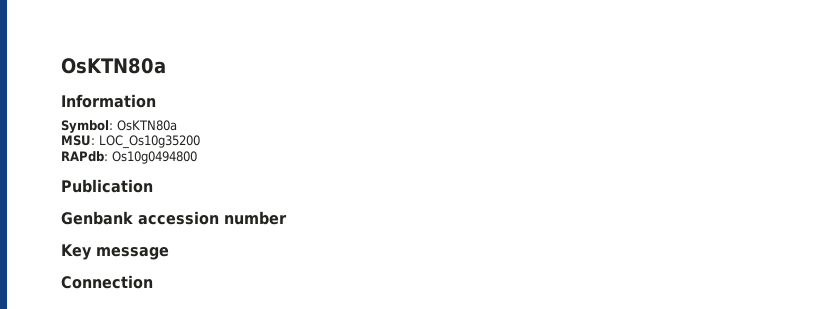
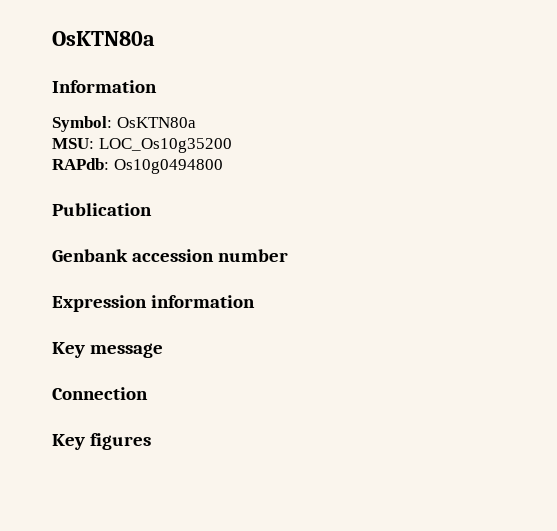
+ Expression information
+ Key figures

